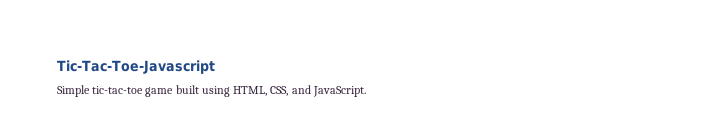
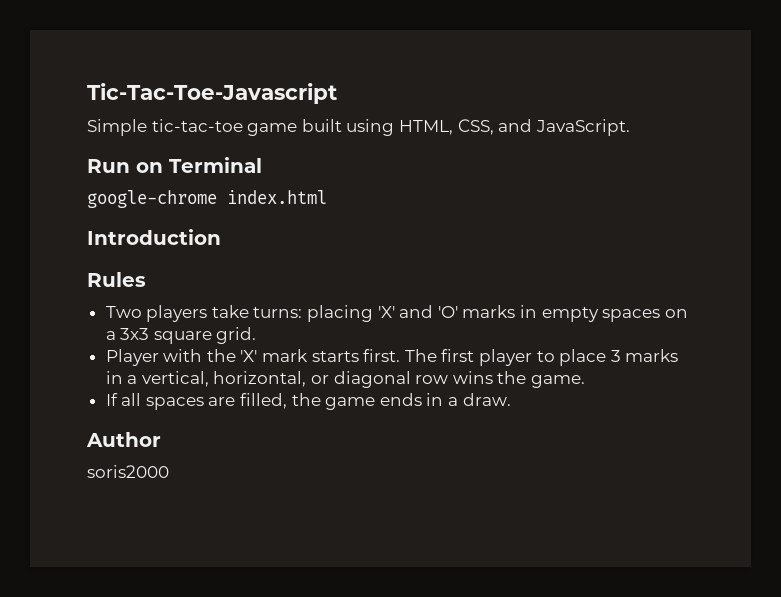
+ Run on Terminal
+ google-chrome index.html
+ Introduction
+ Rules
+ Two players take turns: placing 'X' and 'O' marks in empty spaces on a 3x3 square grid.
+ Player with the 'X' mark starts first. The first player to place 3 marks in a vertical, horizontal, or diagonal row wins the game.
+ If all spaces are filled, the game ends in a draw.
+ Author
+ soris2000

